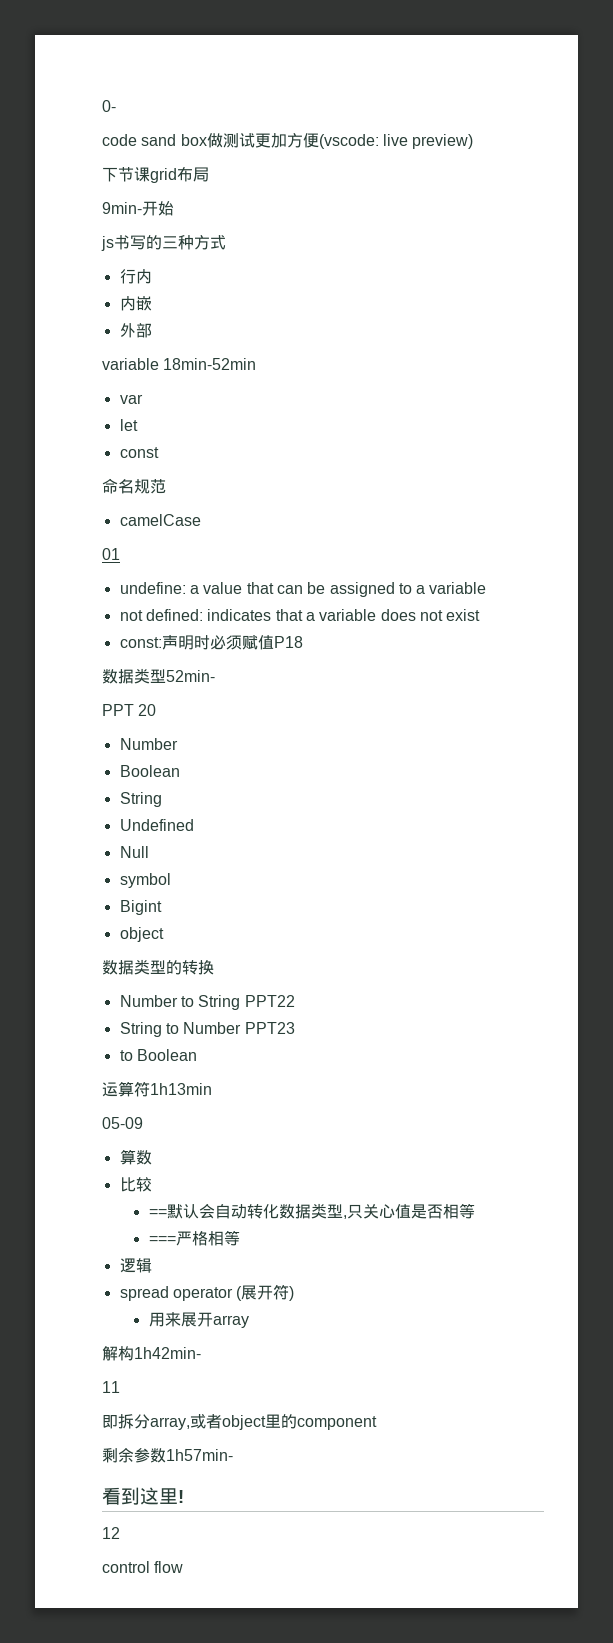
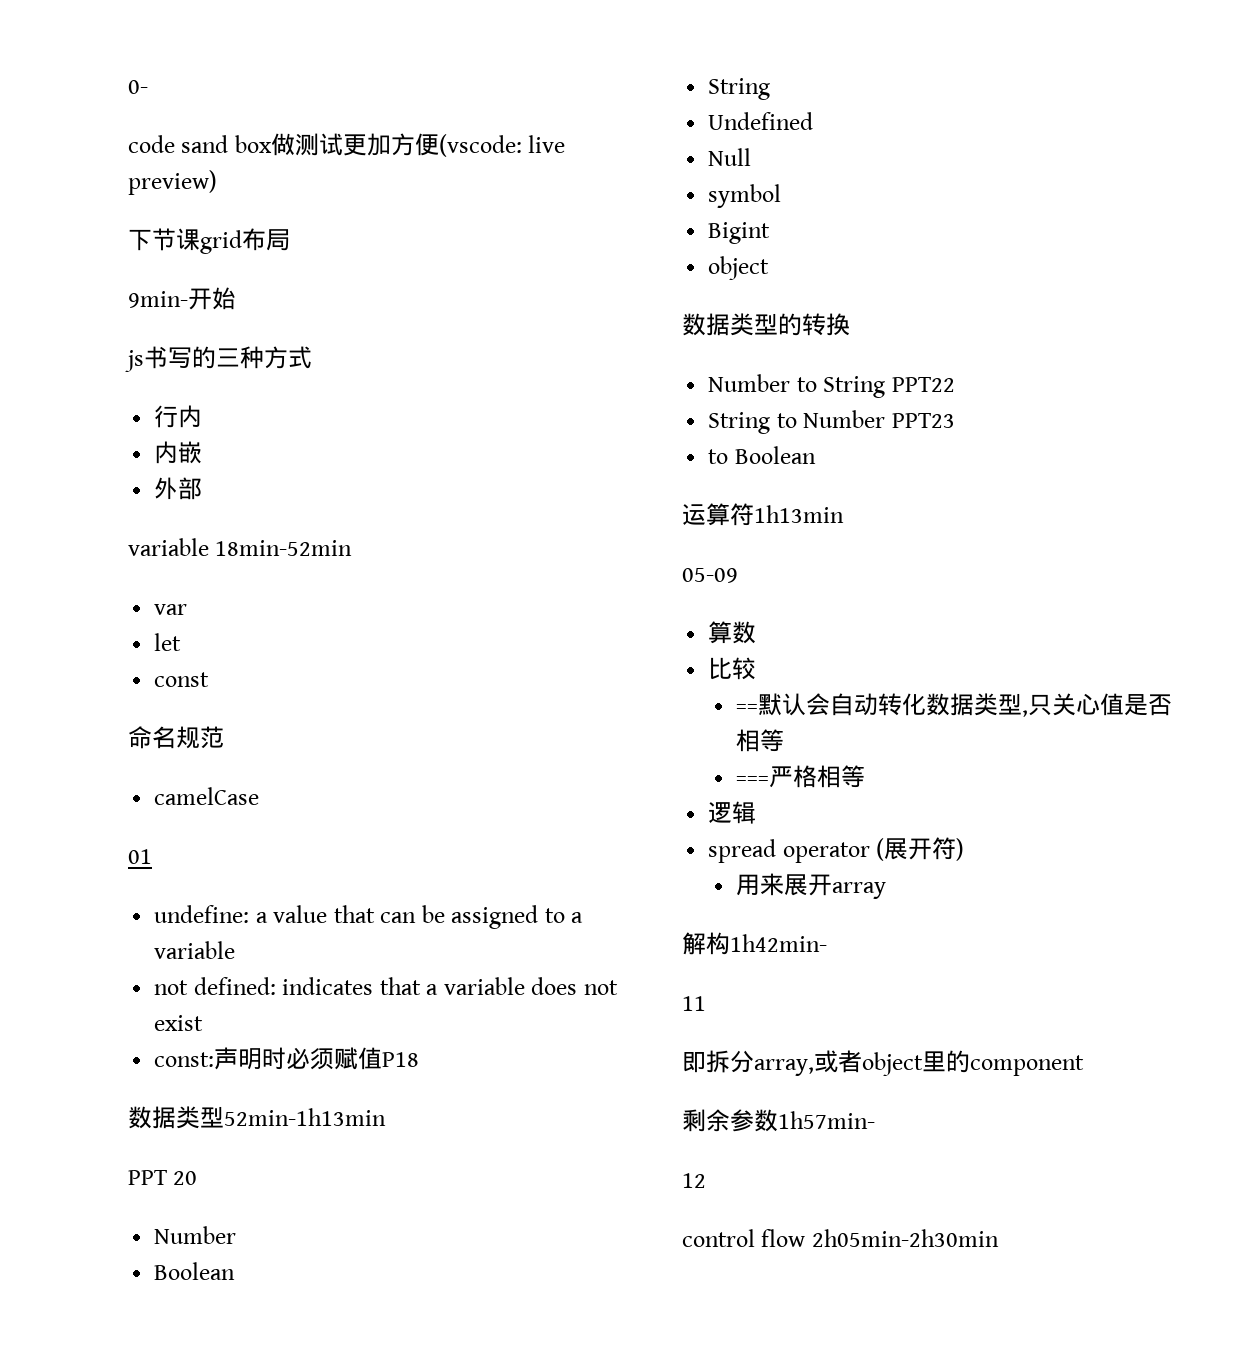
- 数据类型52min-
+ 数据类型52min-1h13min
- 看到这里!
- control flow
+ control flow 2h05min-2h30min

